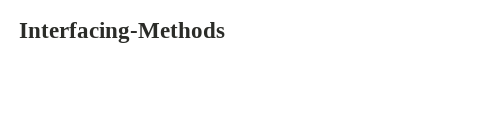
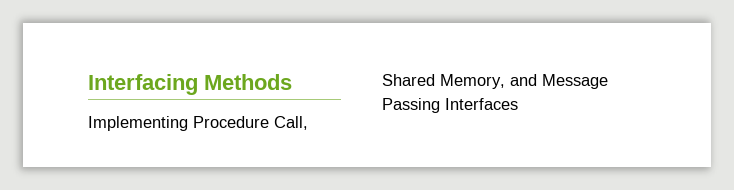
- Interfacing-Methods
+ Interfacing Methods
+ Implementing Procedure Call, Shared Memory, and Message Passing Interfaces

